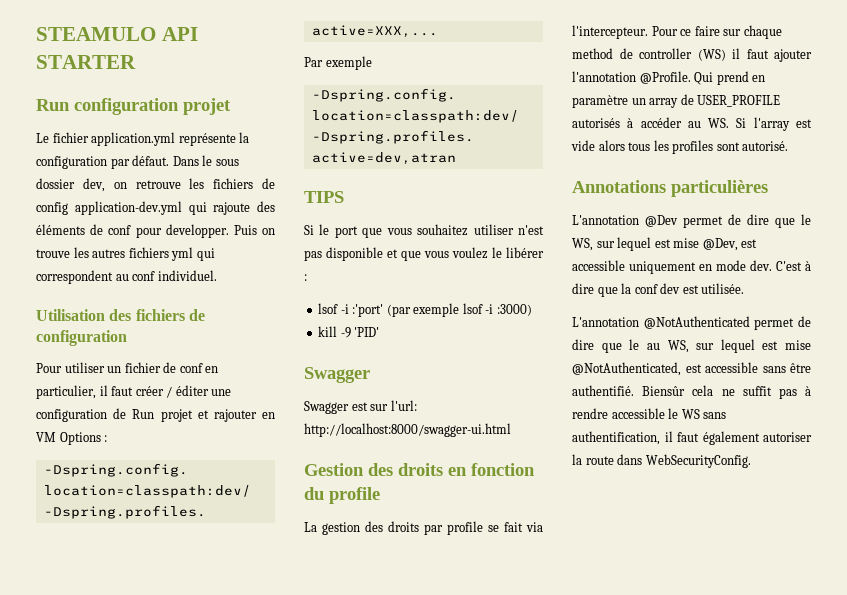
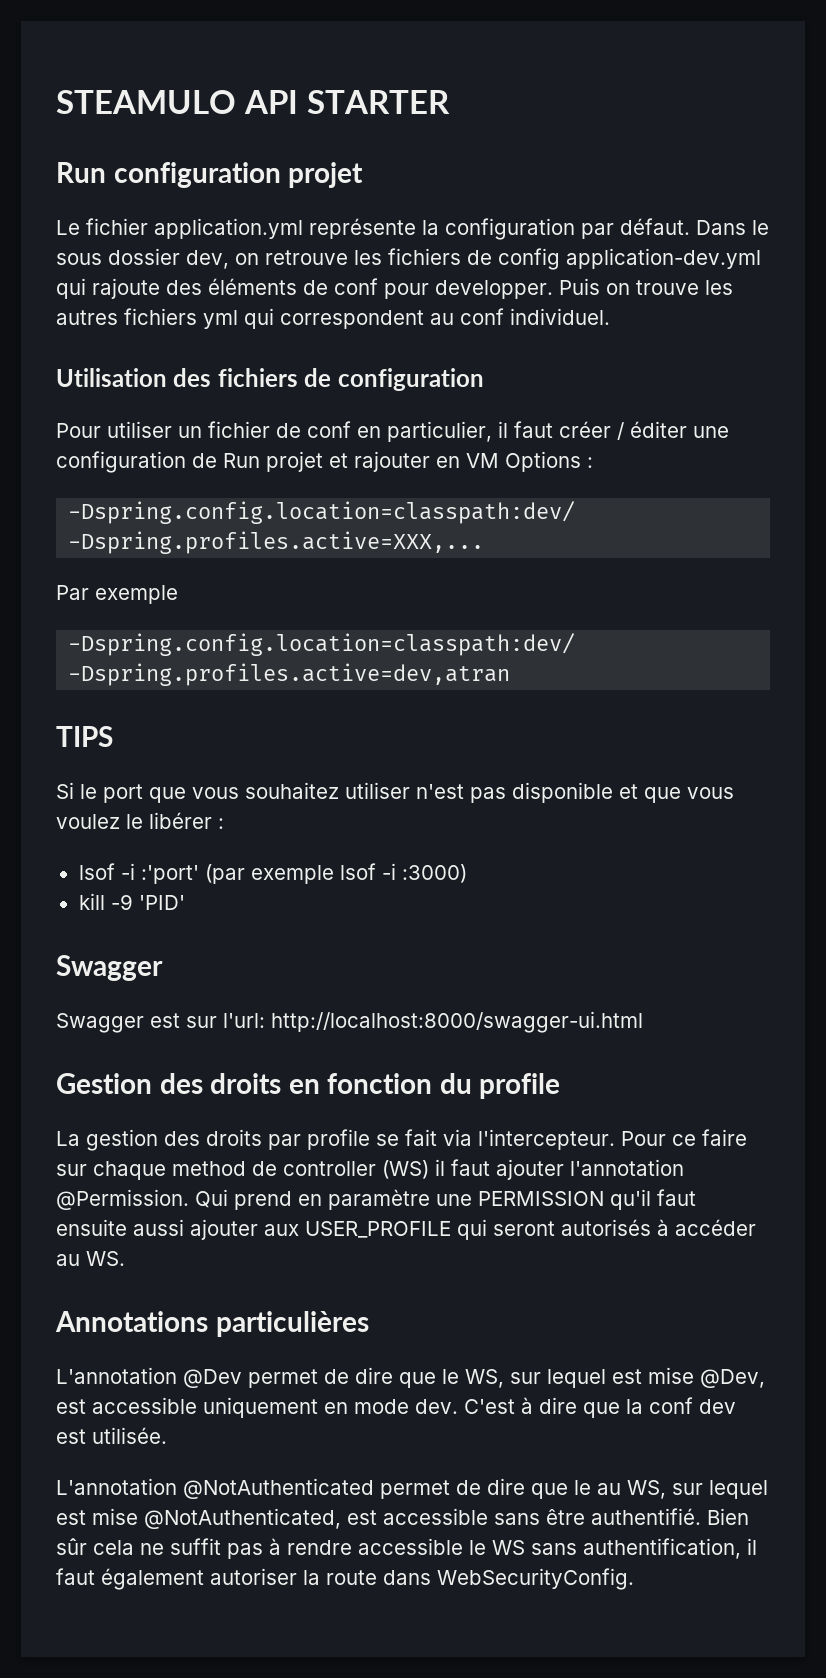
- Pour ce faire sur chaque method de controller (WS) il faut ajouter l'annotation @Profile.
+ Pour ce faire sur chaque method de controller (WS) il faut ajouter l'annotation @Permission.
- Qui prend en paramètre un array de USER_PROFILE autorisés à accéder au WS. Si l'array est vide alors tous les profiles sont autorisé.
+ Qui prend en paramètre une PERMISSION qu'il faut ensuite aussi ajouter aux USER_PROFILE qui seront autorisés à accéder au WS.
- Biensûr cela ne suffit pas à rendre accessible le WS sans authentification, il faut également autoriser la route dans WebSecurityConfig.
+ Bien sûr cela ne suffit pas à rendre accessible le WS sans authentification, il faut également autoriser la route dans WebSecurityConfig.

